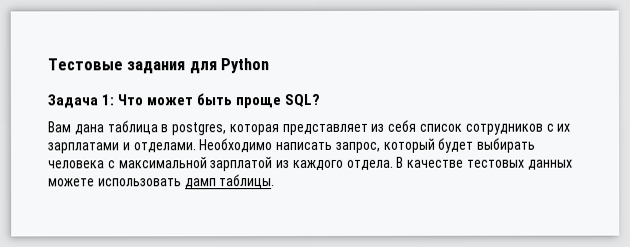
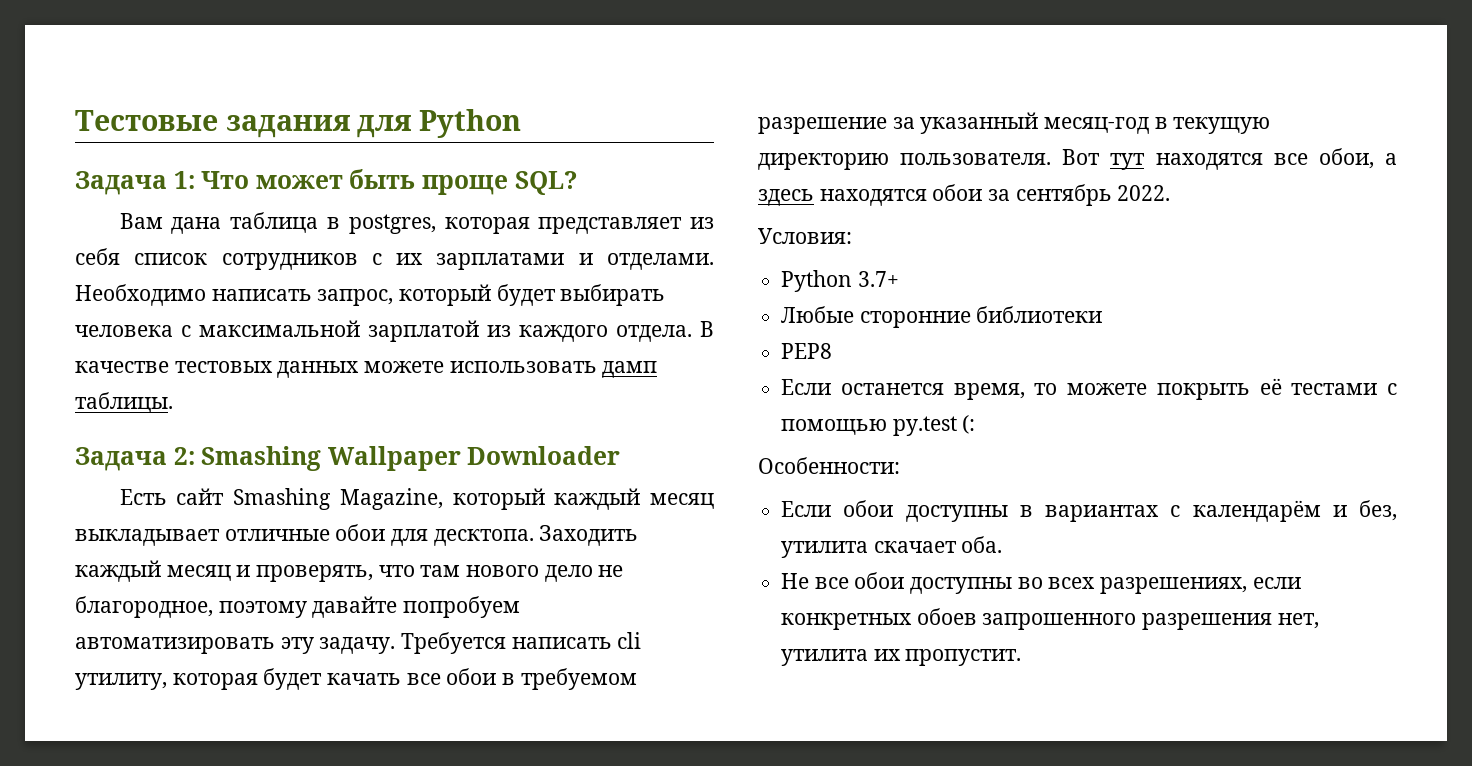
+ Задача 2: Smashing Wallpaper Downloader
+ Есть сайт Smashing Magazine, который каждый месяц выкладывает отличные обои для десктопа. Заходить каждый месяц и проверять, что там нового дело не благородное, поэтому давайте попробуем автоматизировать эту задачу. Требуется написать cli утилиту, которая будет качать все обои в требуемом разрешение за указанный месяц-год в текущую директорию пользователя. Вот тут находятся все обои, а здесь находятся обои за сентябрь 2022.
+ Условия:
+ Python 3.7+
+ Любые сторонние библиотеки
+ PEP8
+ Если останется время, то можете покрыть её тестами с помощью py.test (:
+ Особенности:
+ Если обои доступны в вариантах с календарём и без, утилита скачает оба.
+ Не все обои доступны во всех разрешениях, если конкретных обоев запрошенного разрешения нет, утилита их пропустит.

